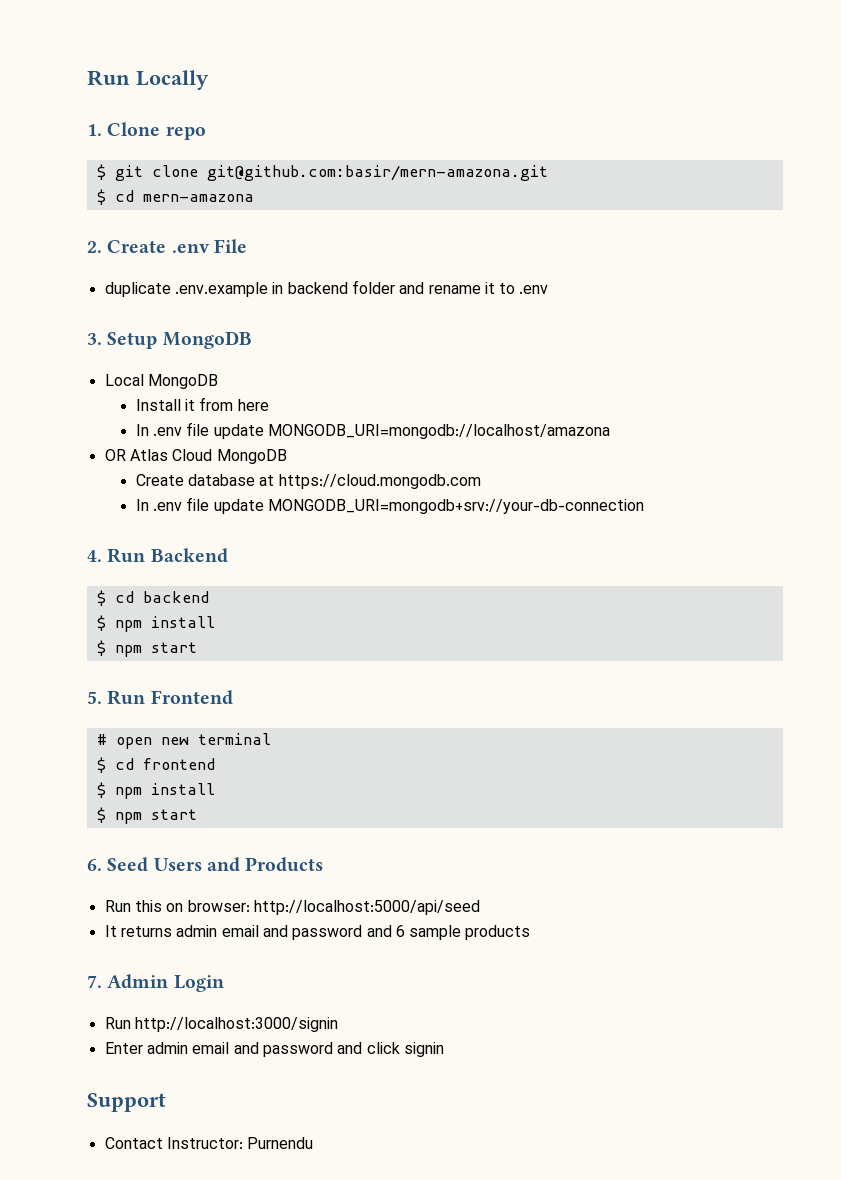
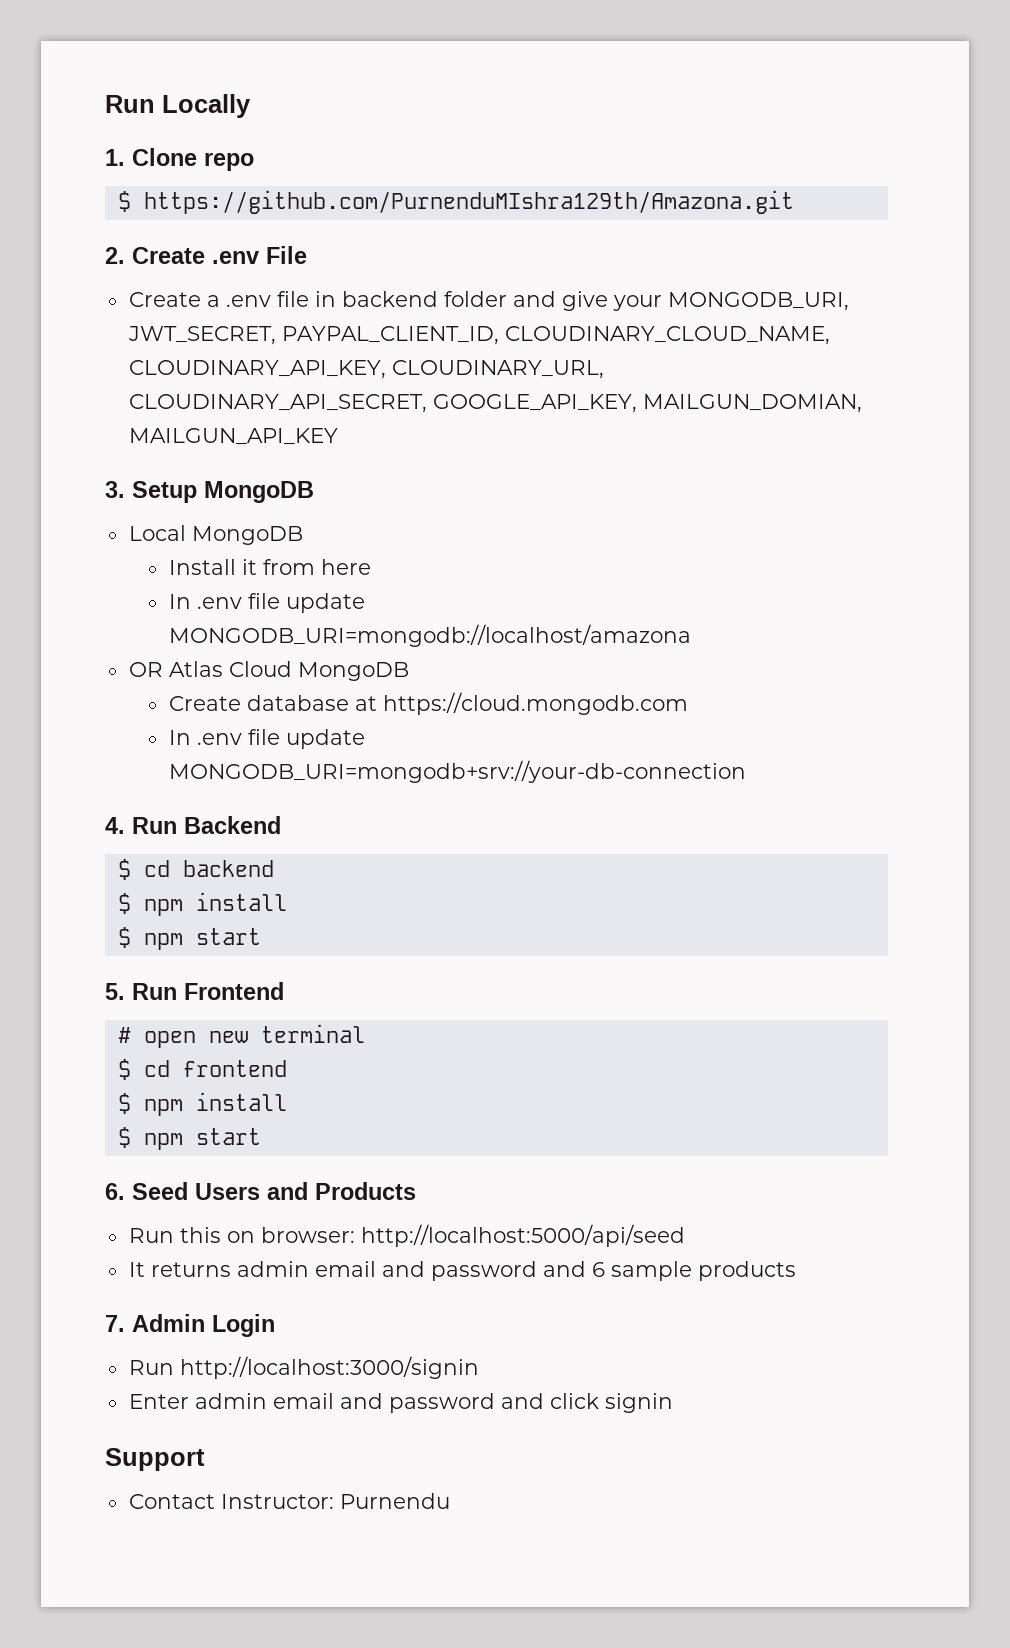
- $ git clone git@github.com:basir/mern-amazona.git
- $ cd mern-amazona
+ $ https://github.com/PurnenduMIshra129th/Amazona.git
  2. Create .env File
- duplicate .env.example in backend folder and rename it to .env
+ Create a .env file in backend folder and give your MONGODB_URI, JWT_SECRET, PAYPAL_CLIENT_ID, CLOUDINARY_CLOUD_NAME, CLOUDINARY_API_KEY, CLOUDINARY_URL, CLOUDINARY_API_SECRET, GOOGLE_API_KEY, MAILGUN_DOMIAN, MAILGUN_API_KEY

